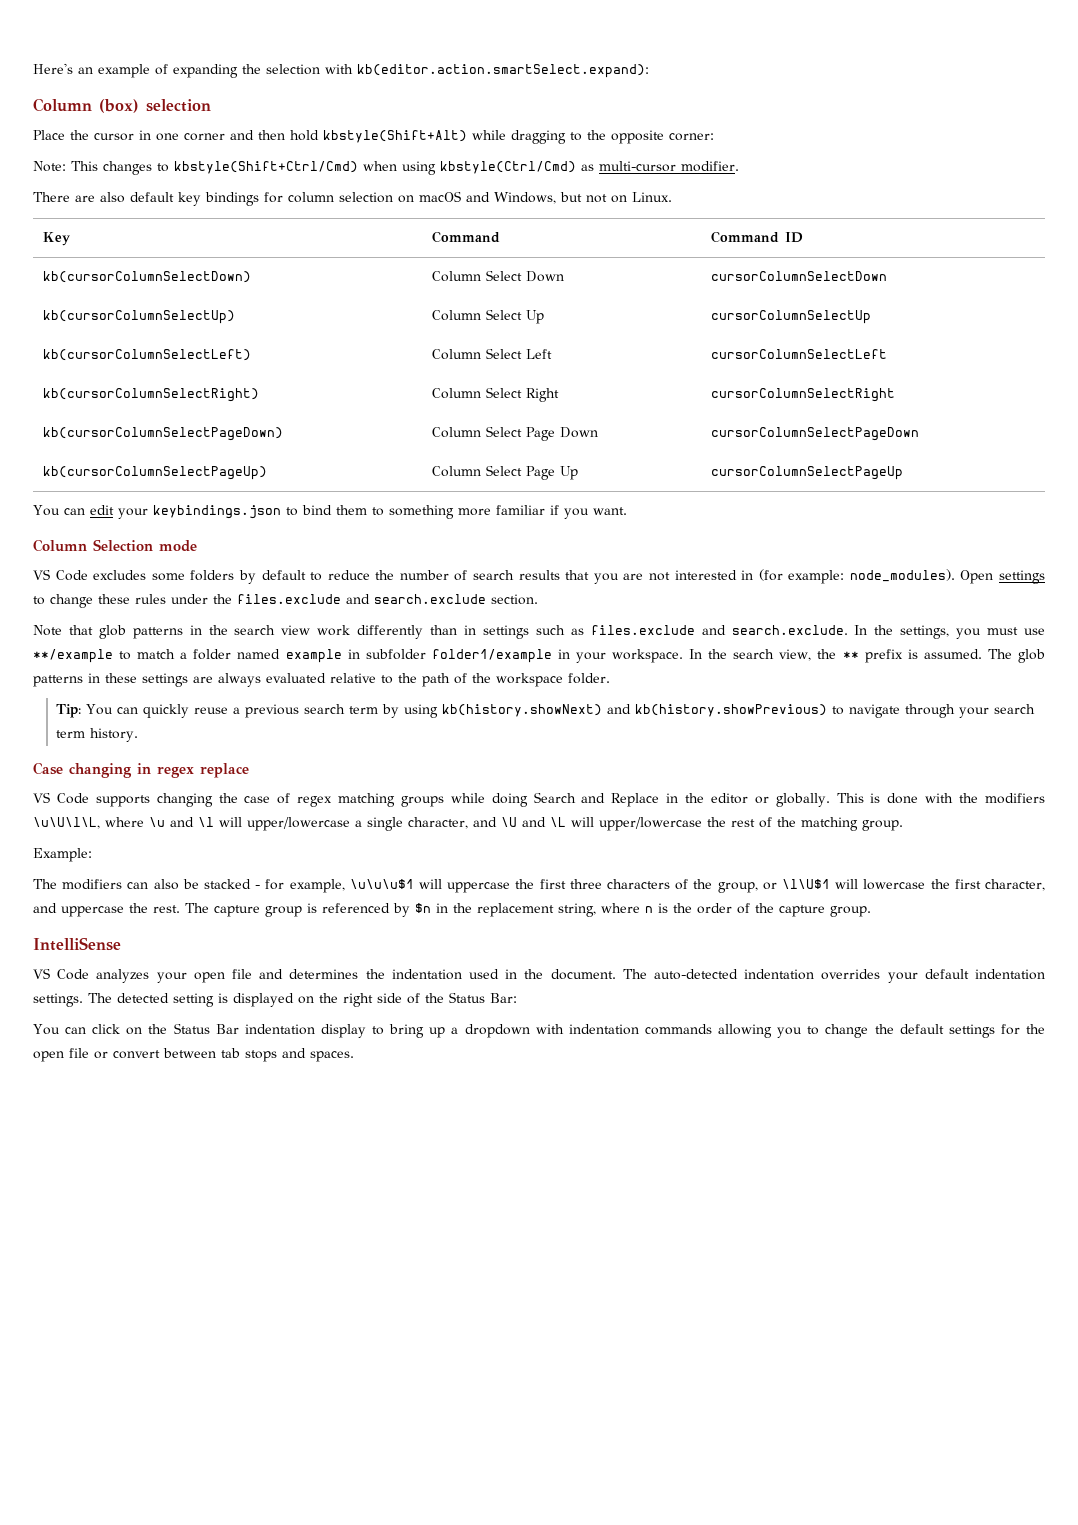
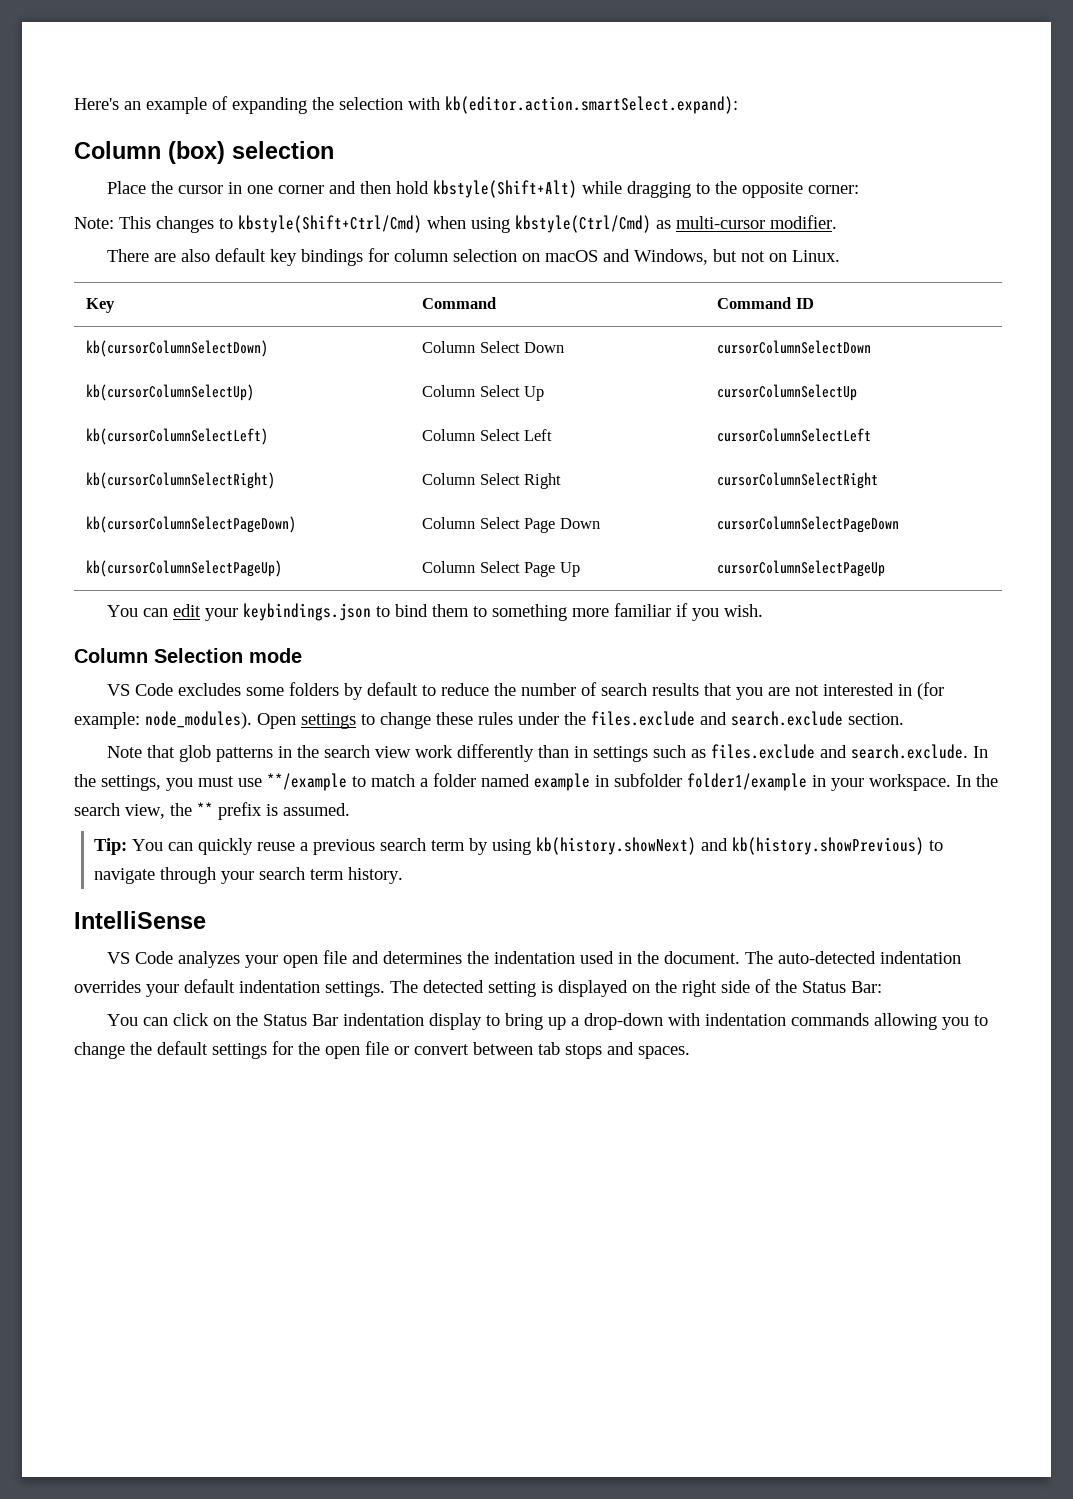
- You can edit your keybindings.json to bind them to something more familiar if you want.
+ You can edit your keybindings.json to bind them to something more familiar if you wish.
- The glob patterns in these settings are always evaluated relative to the path of the workspace folder.
- Case changing in regex replace
- VS Code supports changing the case of regex matching groups while doing Search and Replace in the editor or globally. This is done with the modifiers \u\U\l\L, where \u and \l will upper/lowercase a single character, and \U and \L will upper/lowercase the rest of the matching group.
- Example:
- The modifiers can also be stacked - for example, \u\u\u$1 will uppercase the first three characters of the group, or \l\U$1 will lowercase the first character, and uppercase the rest. The capture group is referenced by $n in the replacement string, where n is the order of the capture group.
- You can click on the Status Bar indentation display to bring up a dropdown with indentation commands allowing you to change the default settings for the open file or convert between tab stops and spaces.
+ You can click on the Status Bar indentation display to bring up a drop-down with indentation commands allowing you to change the default settings for the open file or convert between tab stops and spaces.

